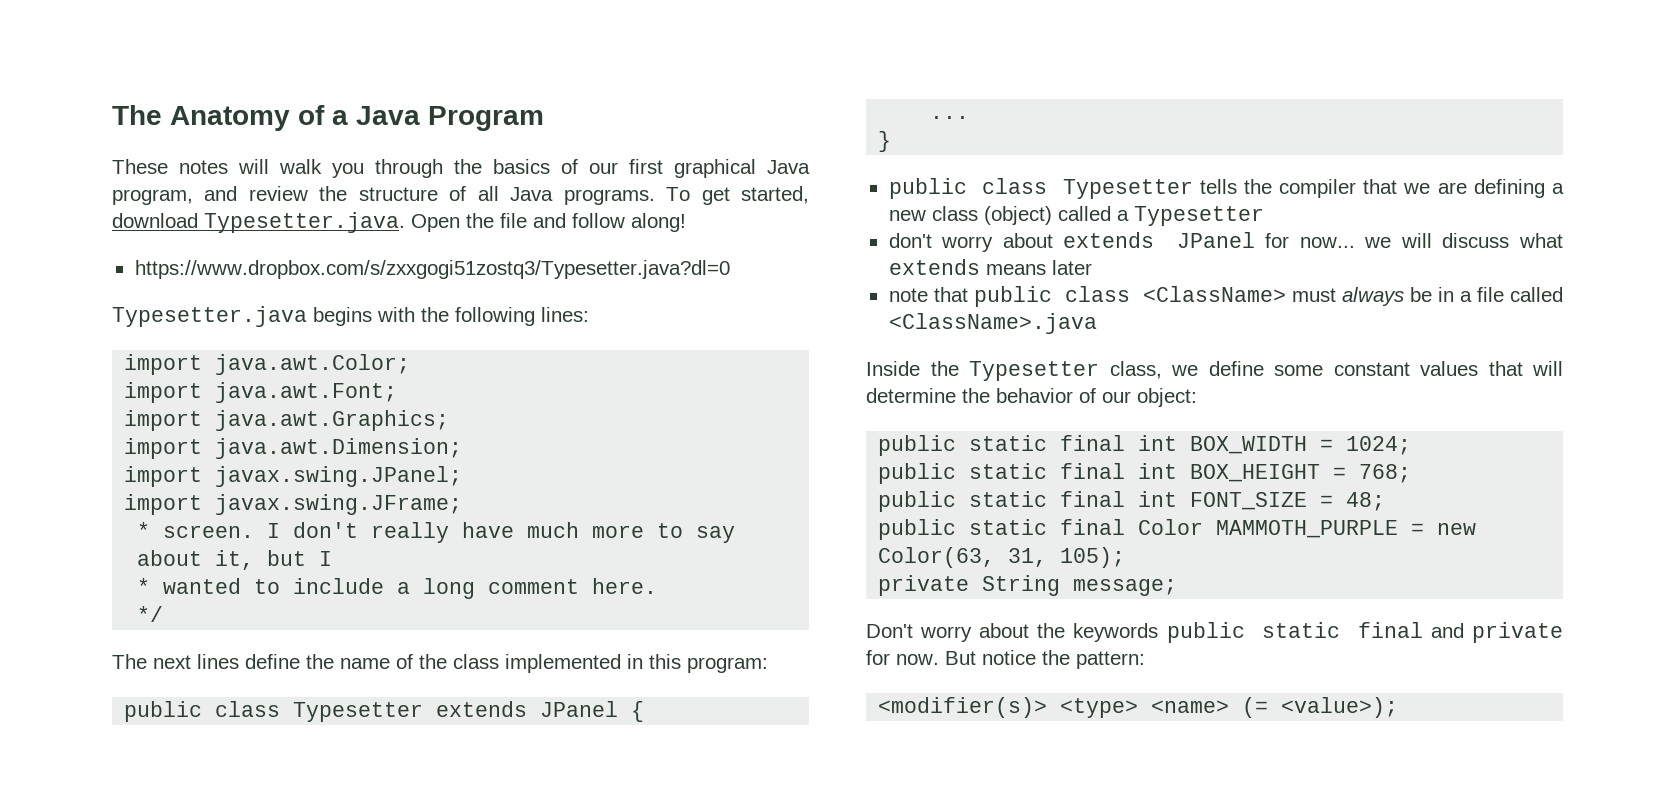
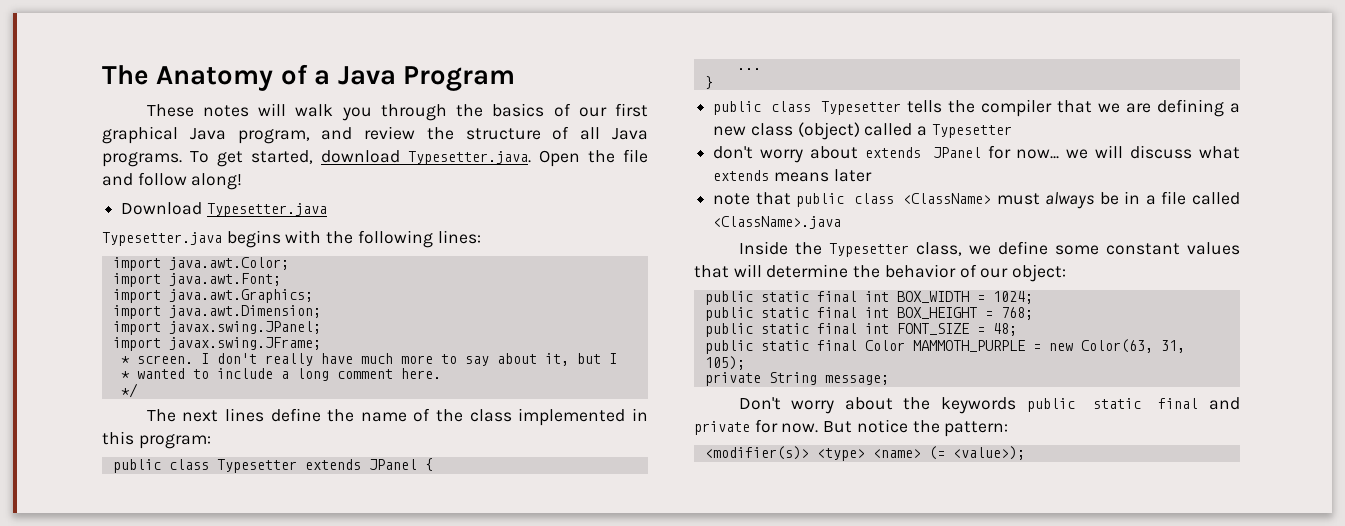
- https://www.dropbox.com/s/zxxgogi51zostq3/Typesetter.java?dl=0
+ Download Typesetter.java

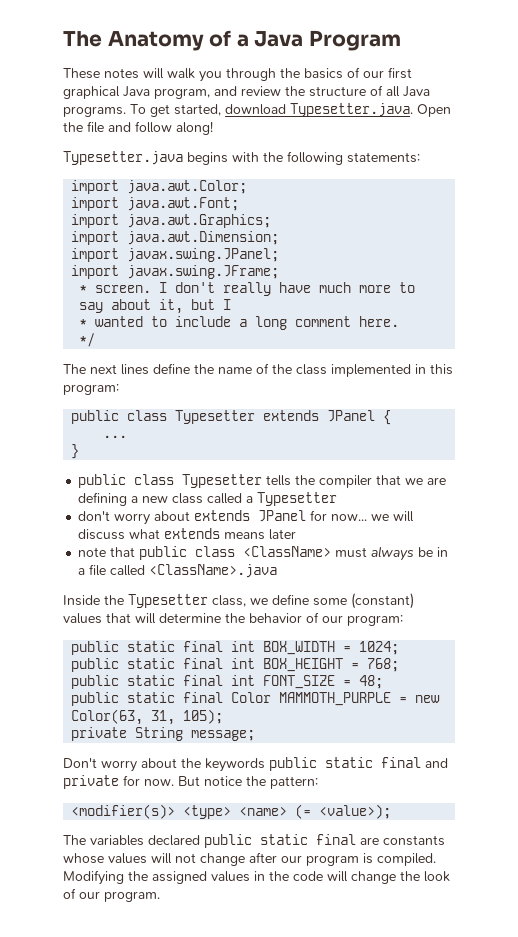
- Download Typesetter.java
- Typesetter.java begins with the following lines:
+ Typesetter.java begins with the following statements:
- public class Typesetter tells the compiler that we are defining a new class (object) called a Typesetter
+ public class Typesetter tells the compiler that we are defining a new class called a Typesetter
- Inside the Typesetter class, we define some constant values that will determine the behavior of our object:
+ Inside the Typesetter class, we define some (constant) values that will determine the behavior of our program:
+ The variables declared public static final are constants whose values will not change after our program is compiled. Modifying the assigned values in the code will change the look of our program.

